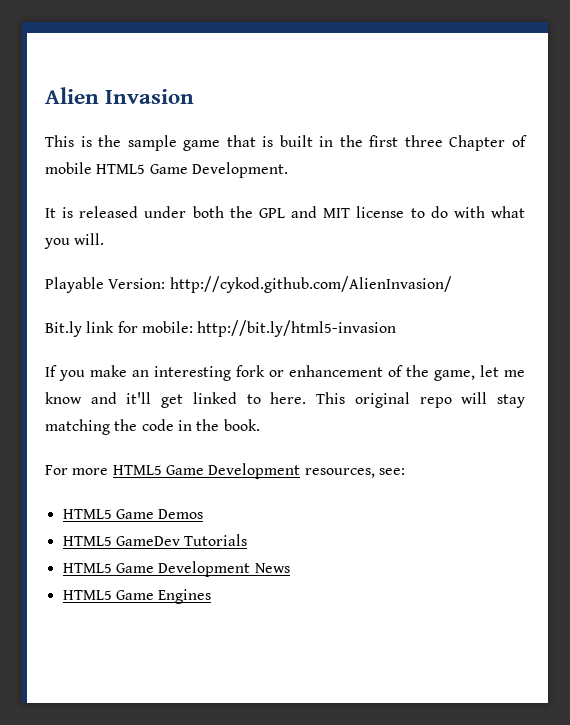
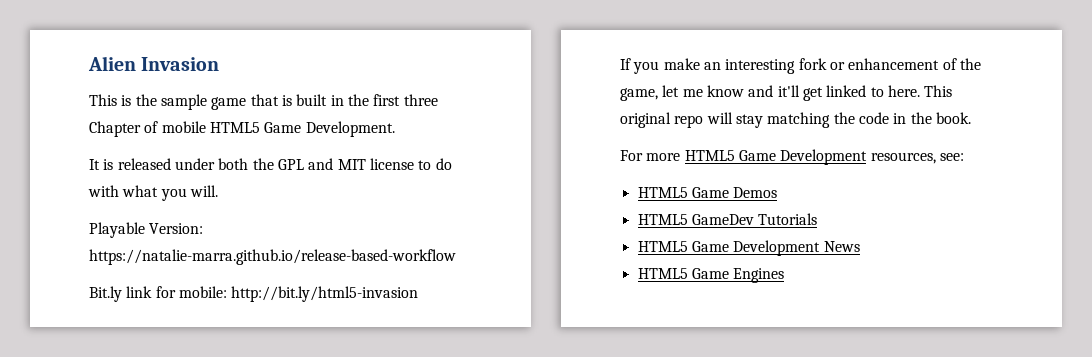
- Playable Version: http://cykod.github.com/AlienInvasion/
+ Playable Version: https://natalie-marra.github.io/release-based-workflow

